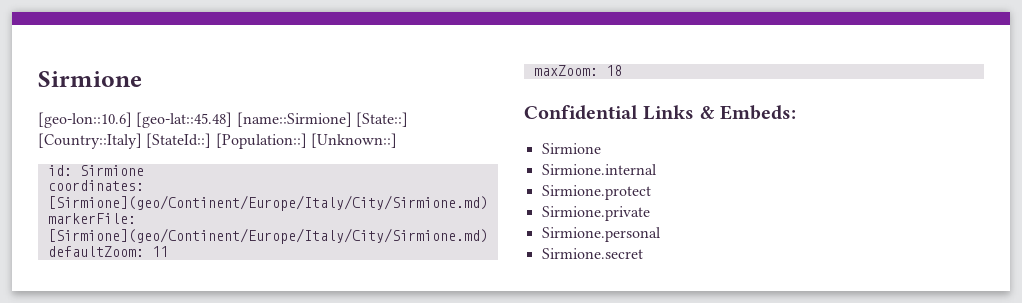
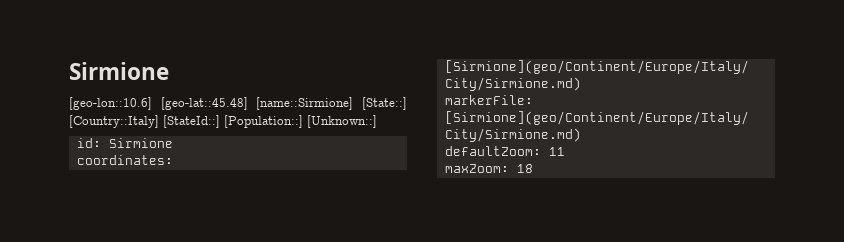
- Confidential Links & Embeds:
- Sirmione
- Sirmione.internal
- Sirmione.protect
- Sirmione.private
- Sirmione.personal
- Sirmione.secret

